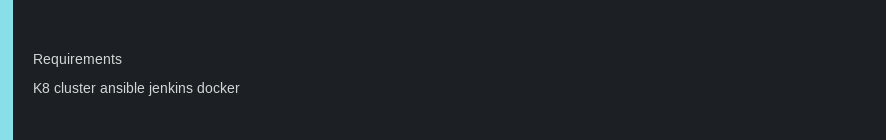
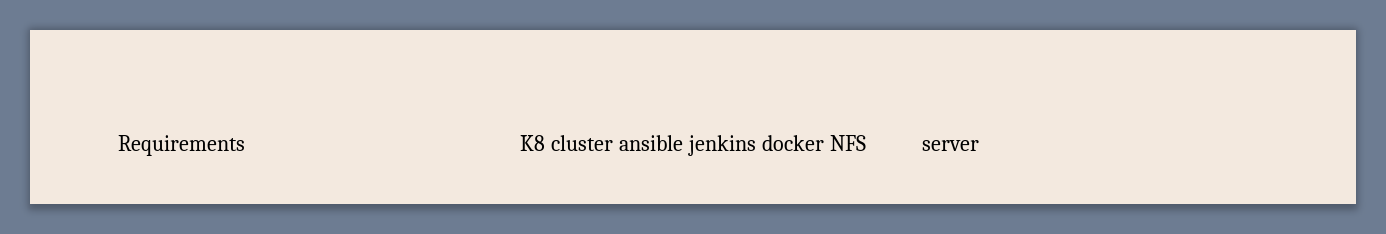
- K8 cluster ansible jenkins docker
+ K8 cluster ansible jenkins docker NFS server

